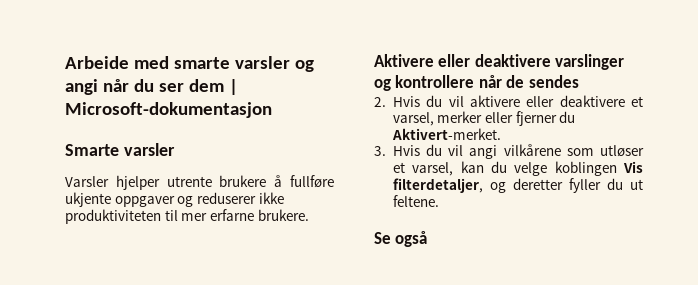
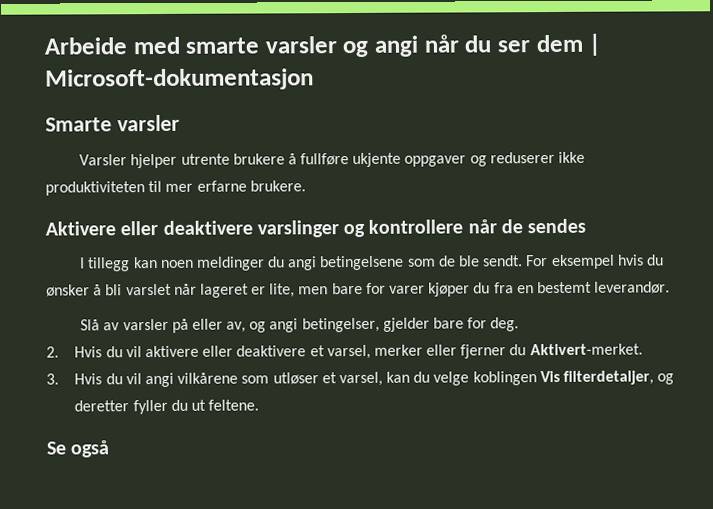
+ I tillegg kan noen meldinger du angi betingelsene som de ble sendt. For eksempel hvis du ønsker å bli varslet når lageret er lite, men bare for varer kjøper du fra en bestemt leverandør.
+ Slå av varsler på eller av, og angi betingelser, gjelder bare for deg.

